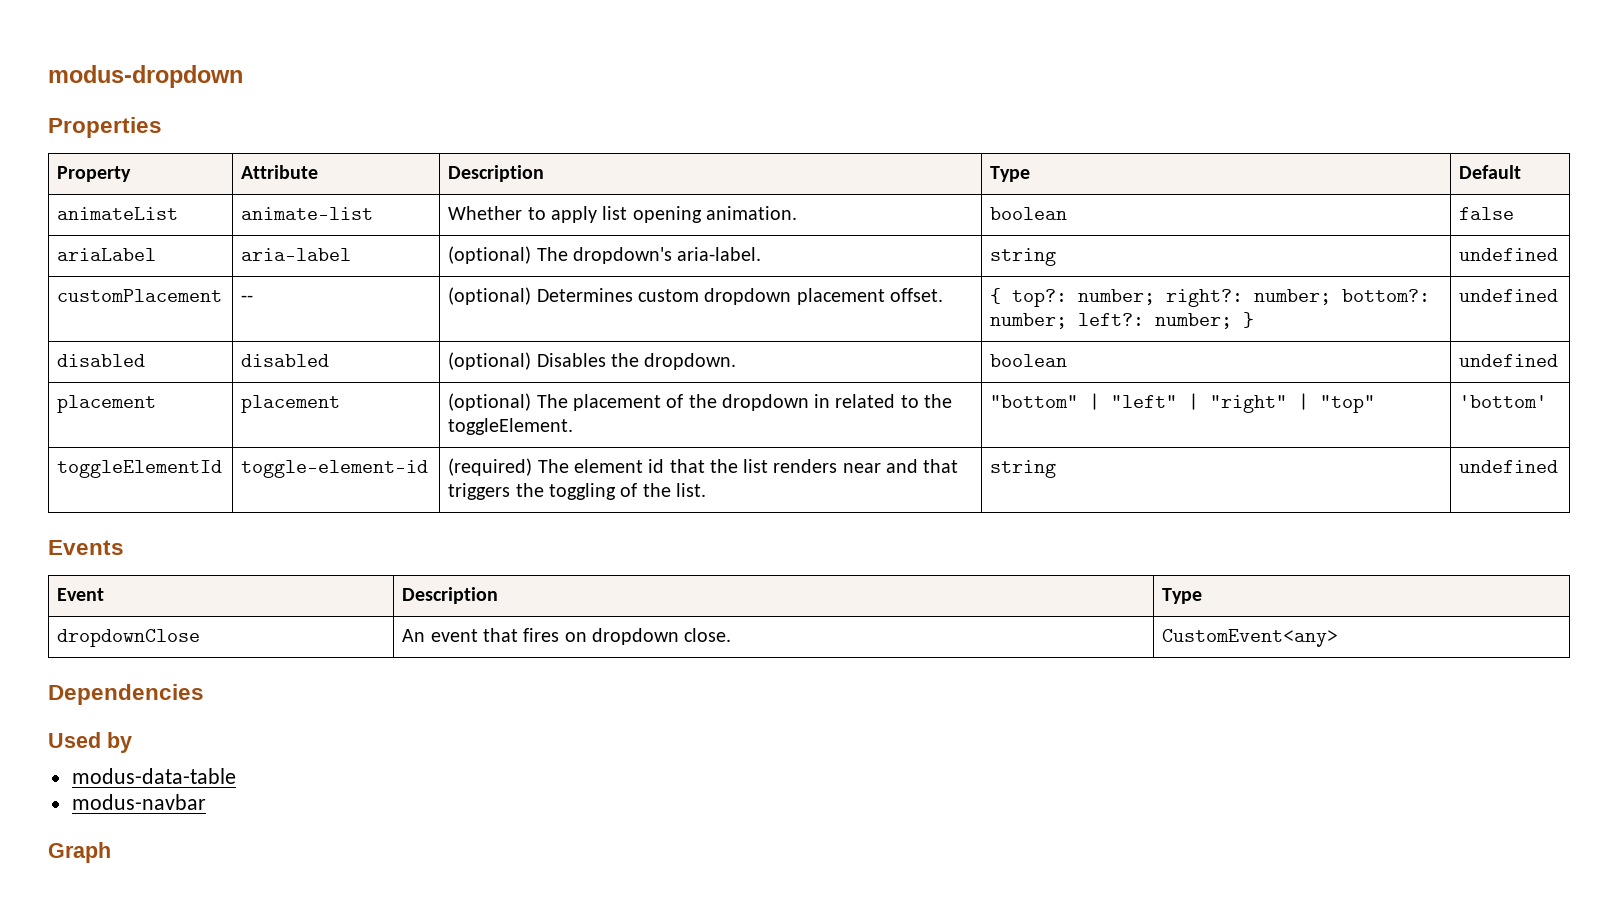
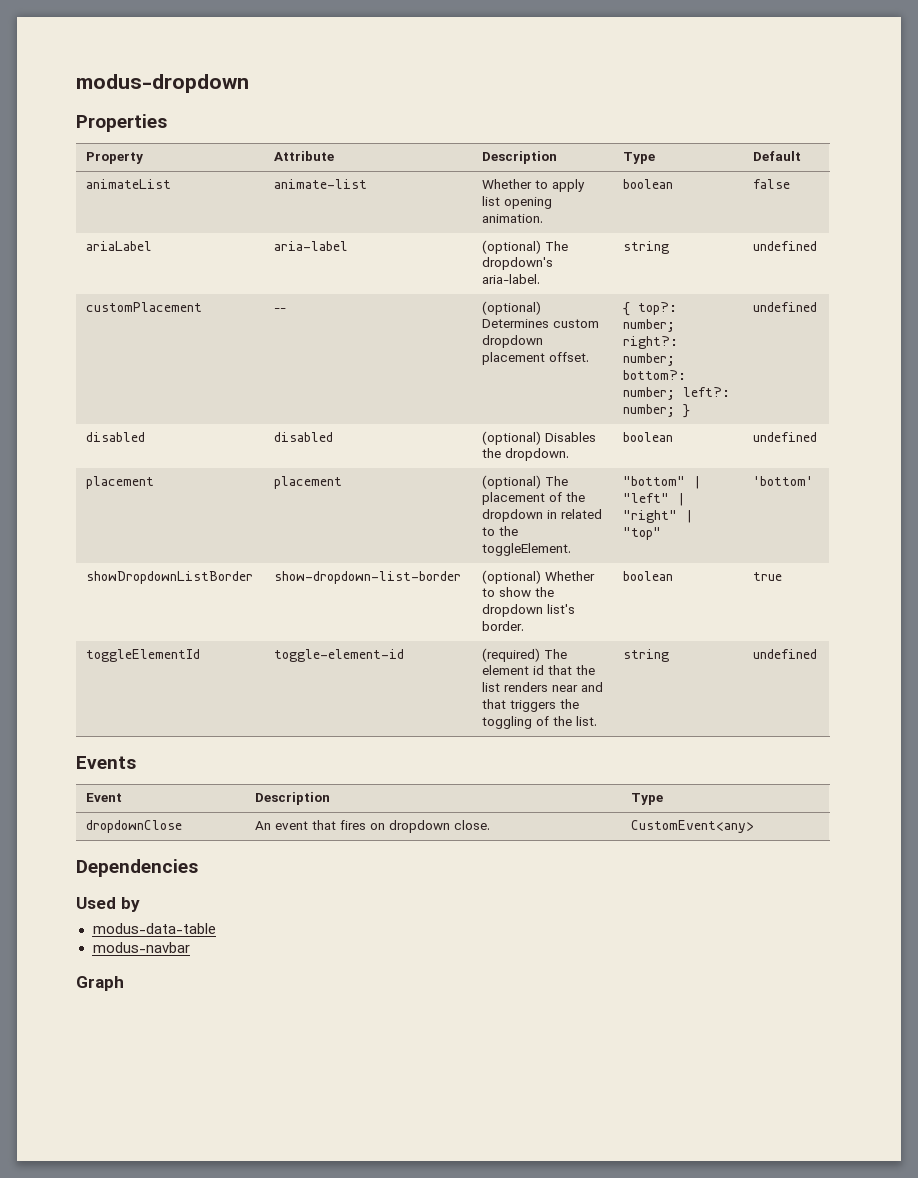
+ showDropdownListBorder | show-dropdown-list-border | (optional) Whether to show the dropdown list's border. | boolean | true

